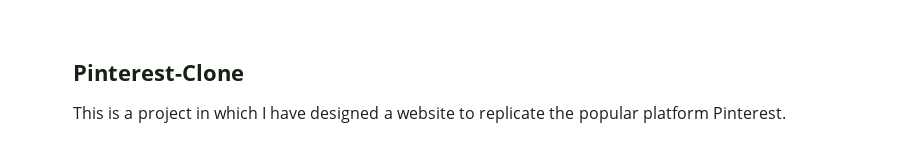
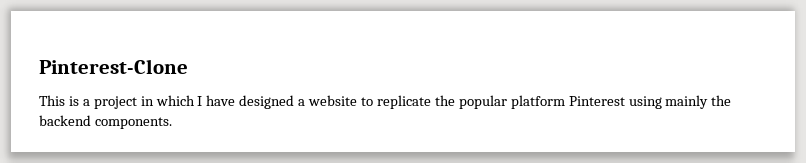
- This is a project in which I have designed a website to replicate the popular platform Pinterest.
+ This is a project in which I have designed a website to replicate the popular platform Pinterest using mainly the backend components.

